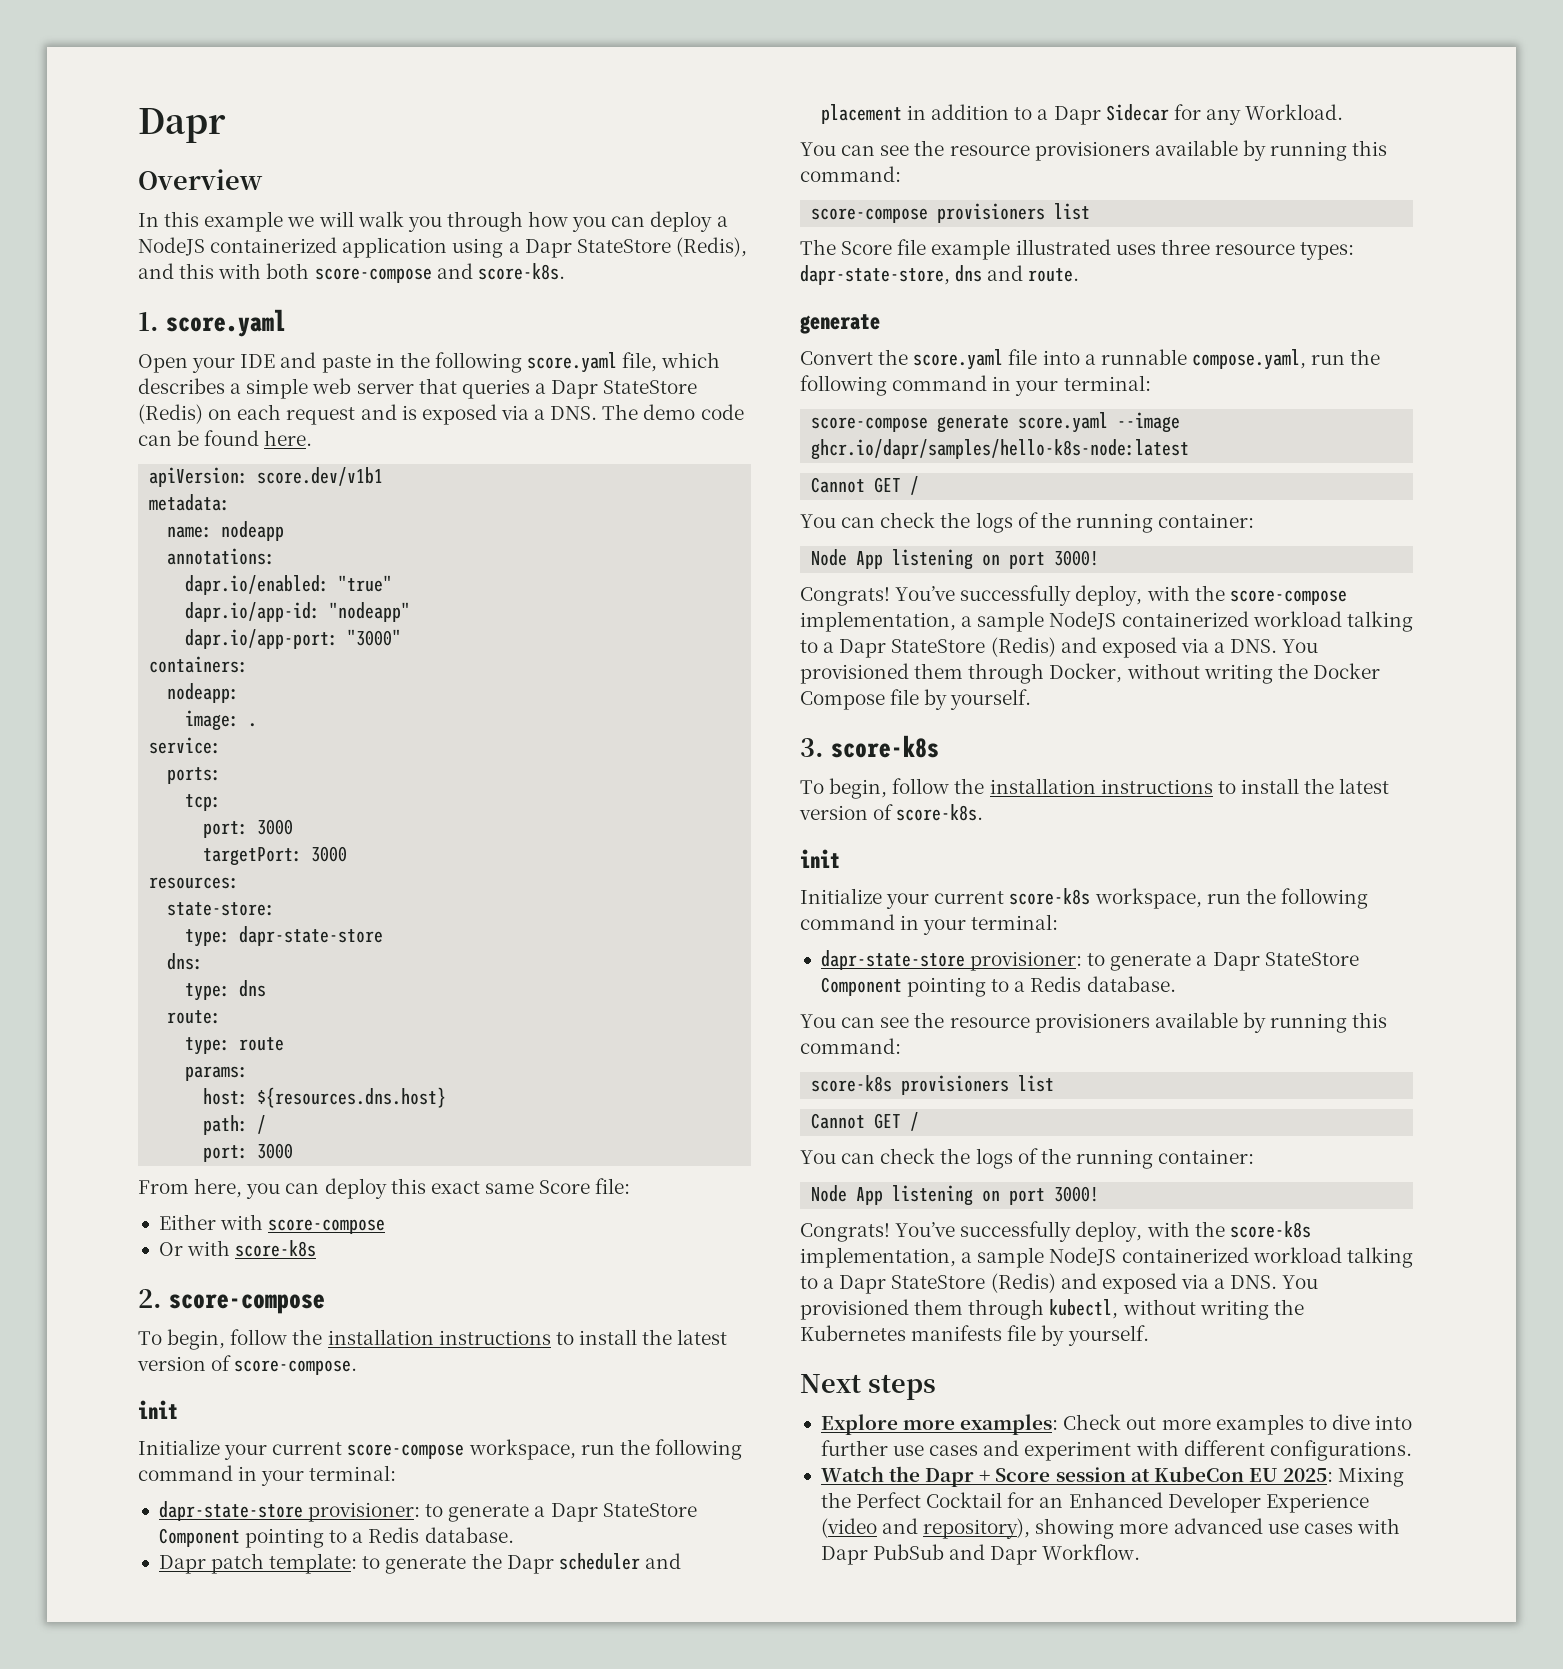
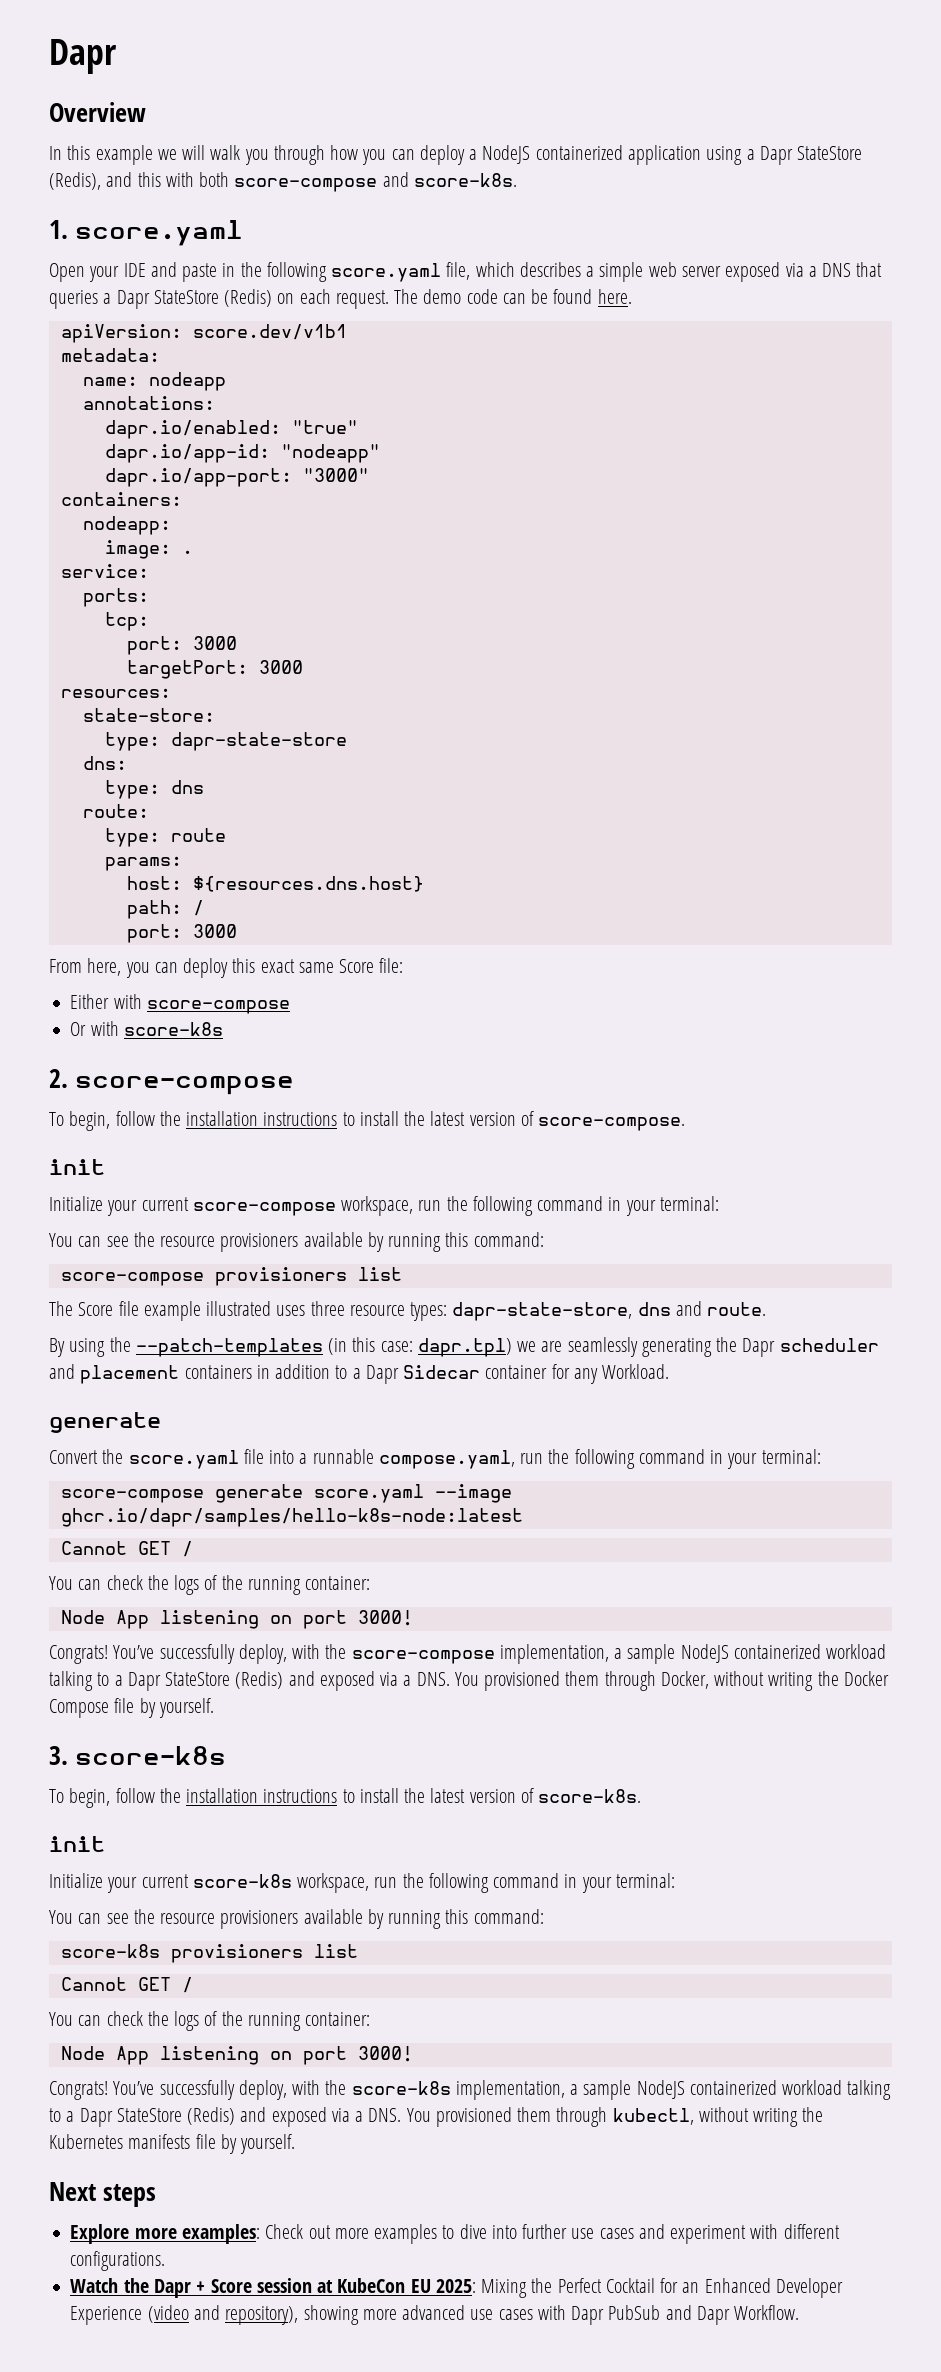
- Open your IDE and paste in the following score.yaml file, which describes a simple web server that queries a Dapr StateStore (Redis) on each request and is exposed via a DNS. The demo code can be found here.
+ Open your IDE and paste in the following score.yaml file, which describes a simple web server exposed via a DNS that queries a Dapr StateStore (Redis) on each request. The demo code can be found here.
  Initialize your current score-compose workspace, run the following command in your terminal:
- dapr-state-store provisioner: to generate a Dapr StateStore Component pointing to a Redis database.
- Dapr patch template: to generate the Dapr scheduler and placement in addition to a Dapr Sidecar for any Workload.
+ By using the --patch-templates (in this case: dapr.tpl) we are seamlessly generating the Dapr scheduler and placement containers in addition to a Dapr Sidecar container for any Workload.
  Initialize your current score-k8s workspace, run the following command in your terminal:
- dapr-state-store provisioner: to generate a Dapr StateStore Component pointing to a Redis database.

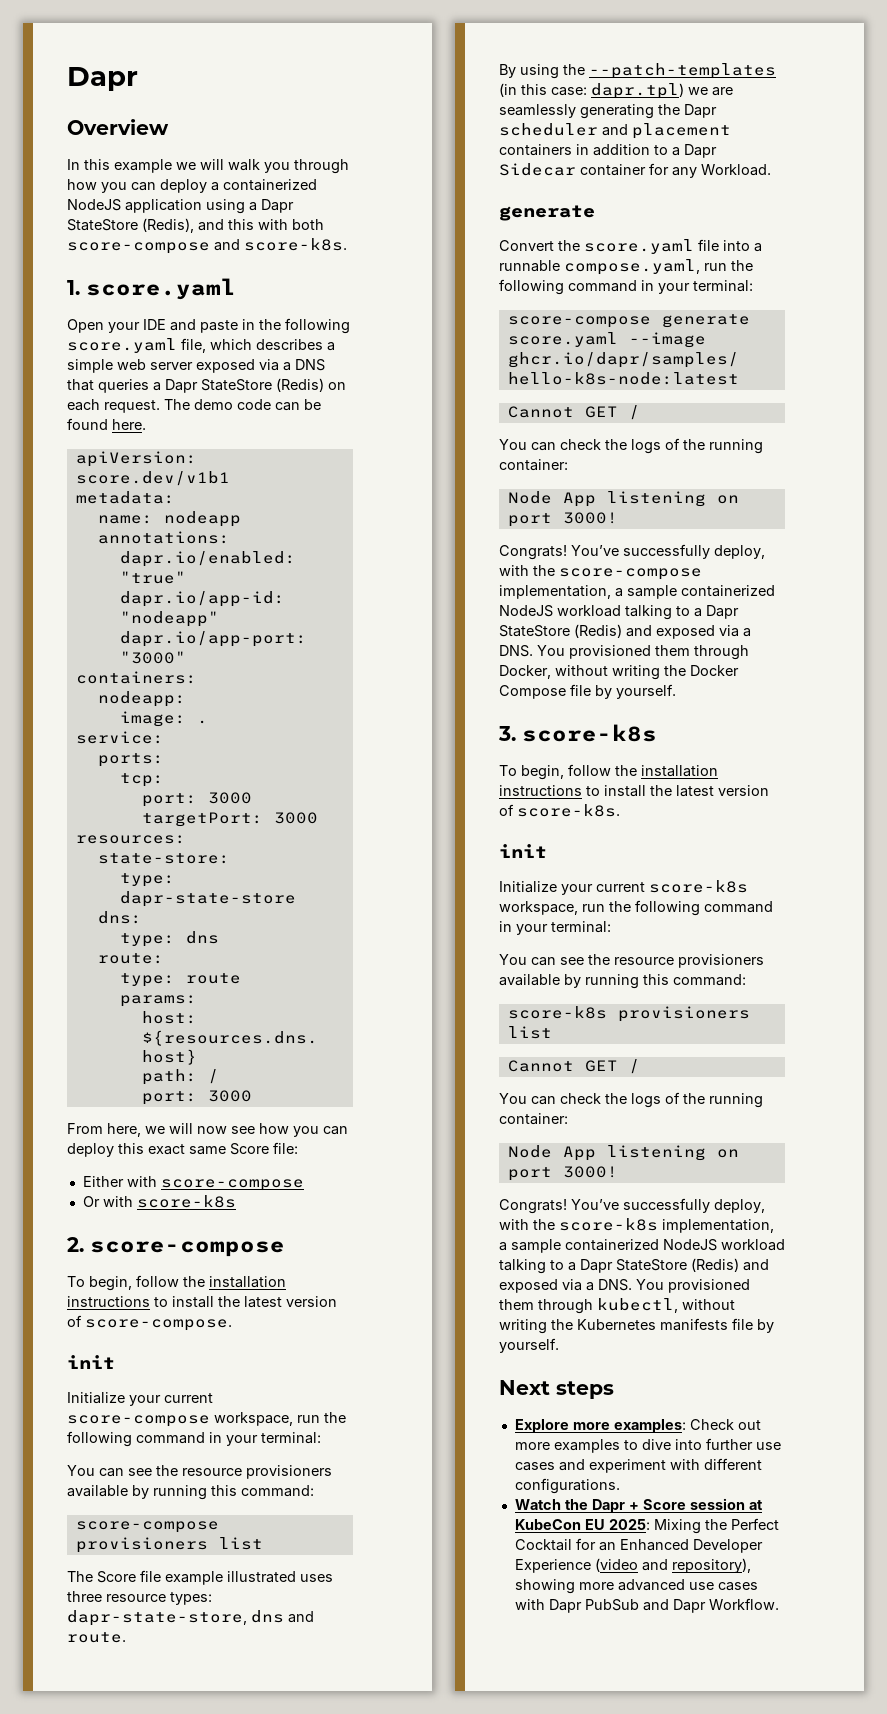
- In this example we will walk you through how you can deploy a NodeJS containerized application using a Dapr StateStore (Redis), and this with both score-compose and score-k8s.
+ In this example we will walk you through how you can deploy a containerized NodeJS application using a Dapr StateStore (Redis), and this with both score-compose and score-k8s.
- From here, you can deploy this exact same Score file:
+ From here, we will now see how you can deploy this exact same Score file:
- You’ve successfully deploy, with the score-compose implementation, a sample NodeJS containerized workload talking to a Dapr StateStore (Redis) and exposed via a DNS. You provisioned them through Docker, without writing the Docker Compose file by yourself.
+ You’ve successfully deploy, with the score-compose implementation, a sample containerized NodeJS workload talking to a Dapr StateStore (Redis) and exposed via a DNS. You provisioned them through Docker, without writing the Docker Compose file by yourself.
- You’ve successfully deploy, with the score-k8s implementation, a sample NodeJS containerized workload talking to a Dapr StateStore (Redis) and exposed via a DNS. You provisioned them through kubectl, without writing the Kubernetes manifests file by yourself.
+ You’ve successfully deploy, with the score-k8s implementation, a sample containerized NodeJS workload talking to a Dapr StateStore (Redis) and exposed via a DNS. You provisioned them through kubectl, without writing the Kubernetes manifests file by yourself.

